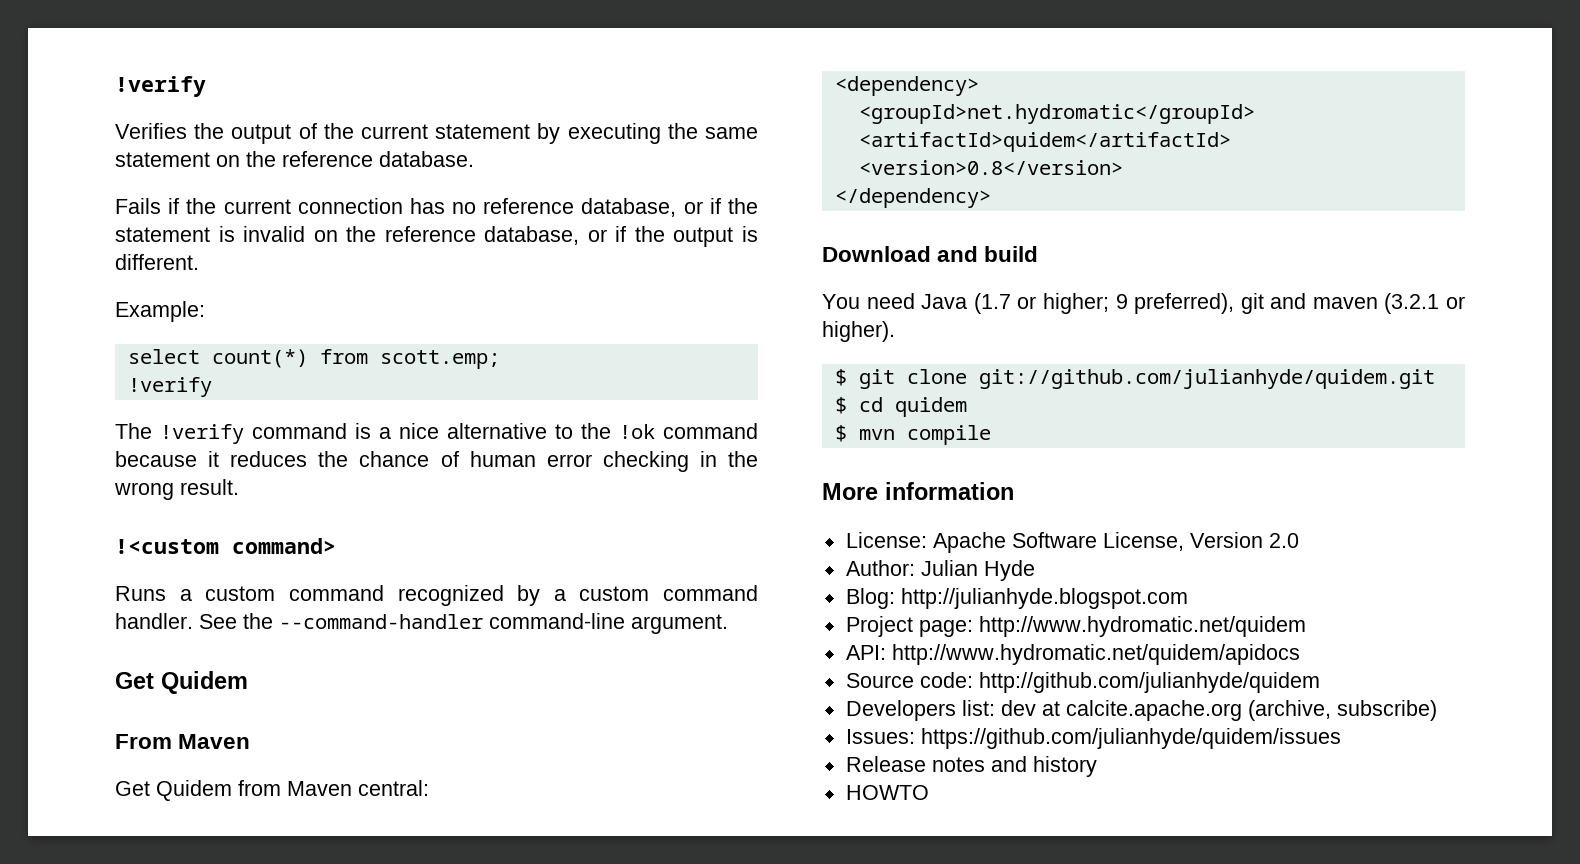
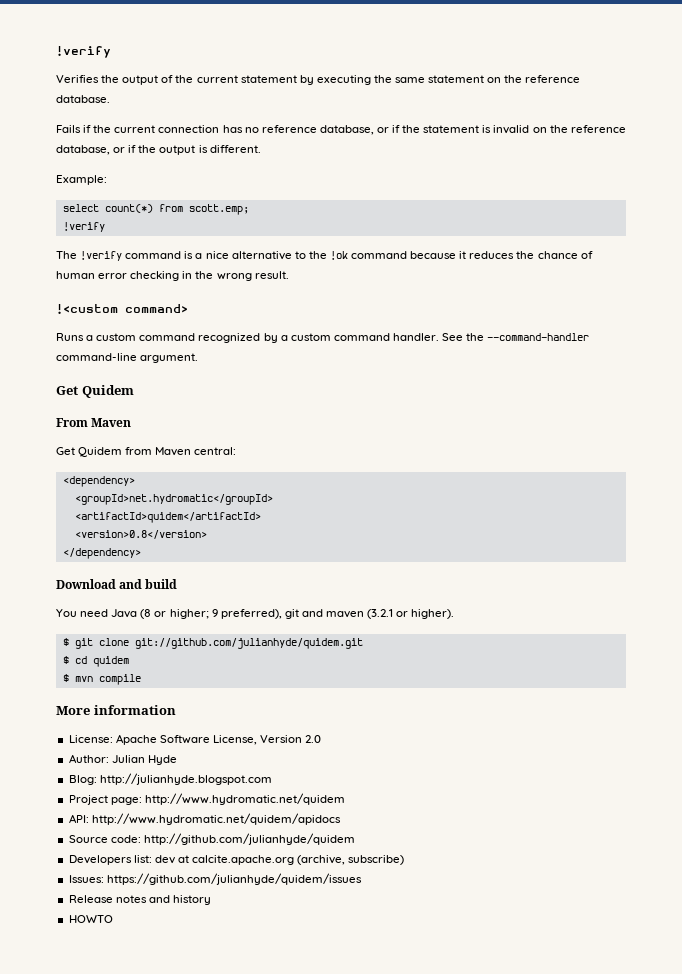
- You need Java (1.7 or higher; 9 preferred), git and maven (3.2.1 or higher).
+ You need Java (8 or higher; 9 preferred), git and maven (3.2.1 or higher).

